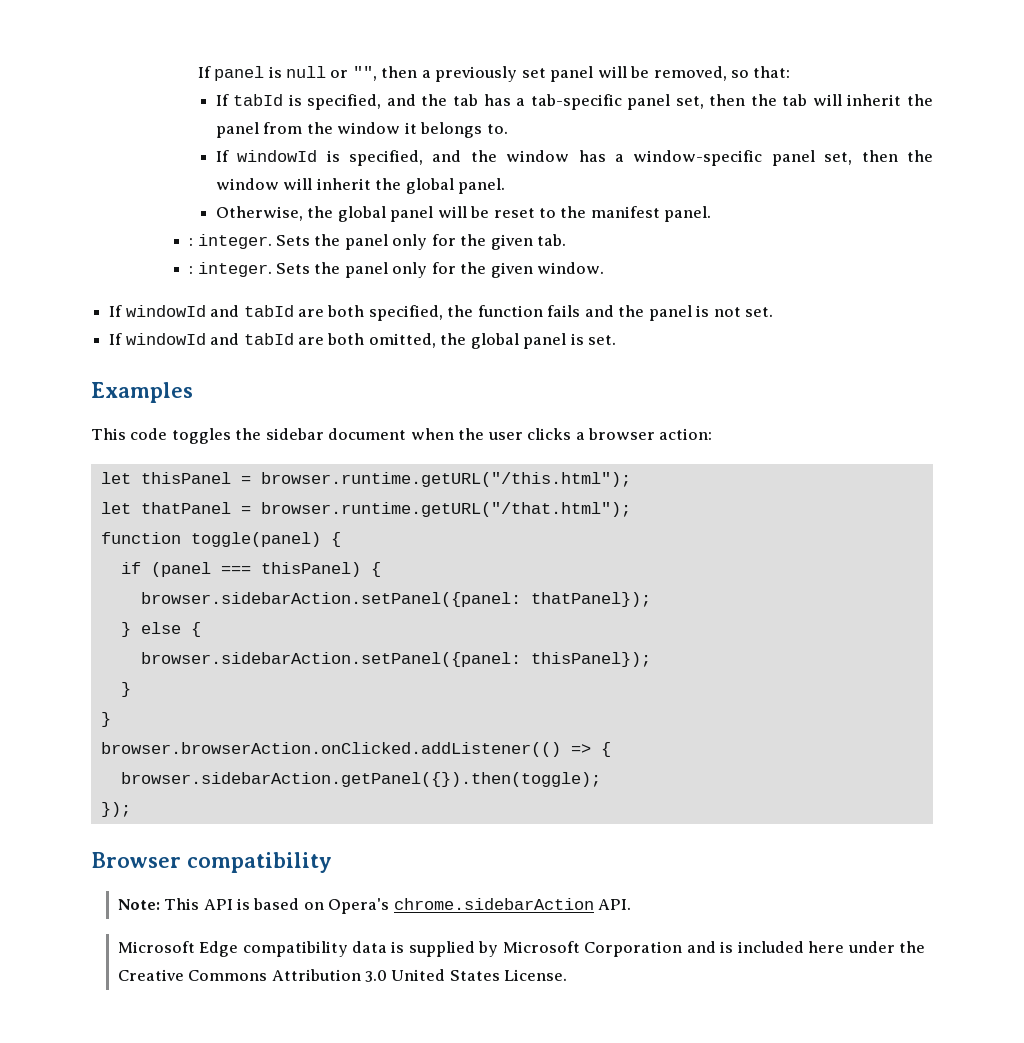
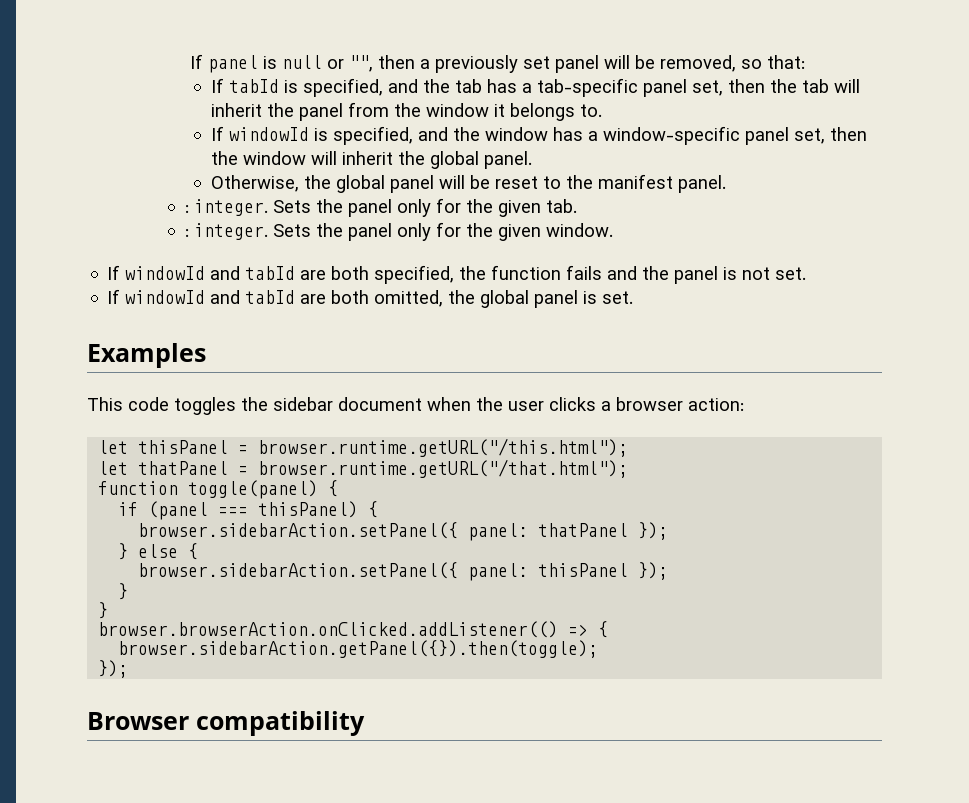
- browser.sidebarAction.setPanel({panel: thatPanel});
+ browser.sidebarAction.setPanel({ panel: thatPanel });
- browser.sidebarAction.setPanel({panel: thisPanel});
+ browser.sidebarAction.setPanel({ panel: thisPanel });
- Note: This API is based on Opera's chrome.sidebarAction API.
- Microsoft Edge compatibility data is supplied by Microsoft Corporation and is included here under the Creative Commons Attribution 3.0 United States License.

